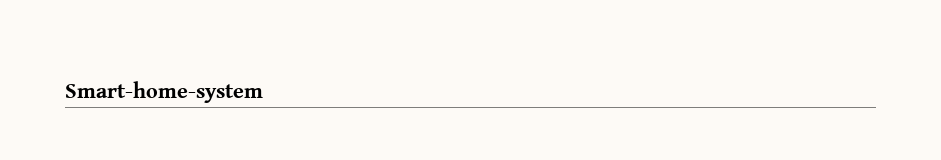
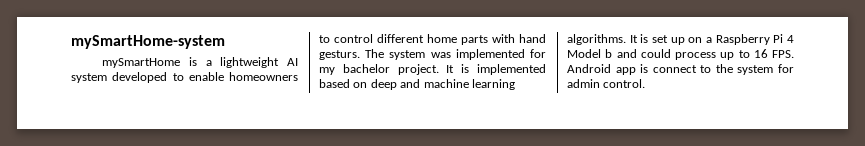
- Smart-home-system
+ mySmartHome-system
+ mySmartHome is a lightweight AI system developed to enable homeowners to control different home parts with hand gesturs. The system was implemented for my bachelor project. It is implemented based on deep and machine learning algorithms. It is set up on a Raspberry Pi 4 Model b and could process up to 16 FPS. Android app is connect to the system for admin control.

